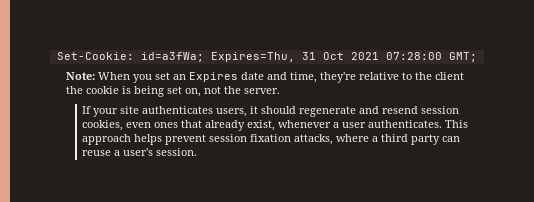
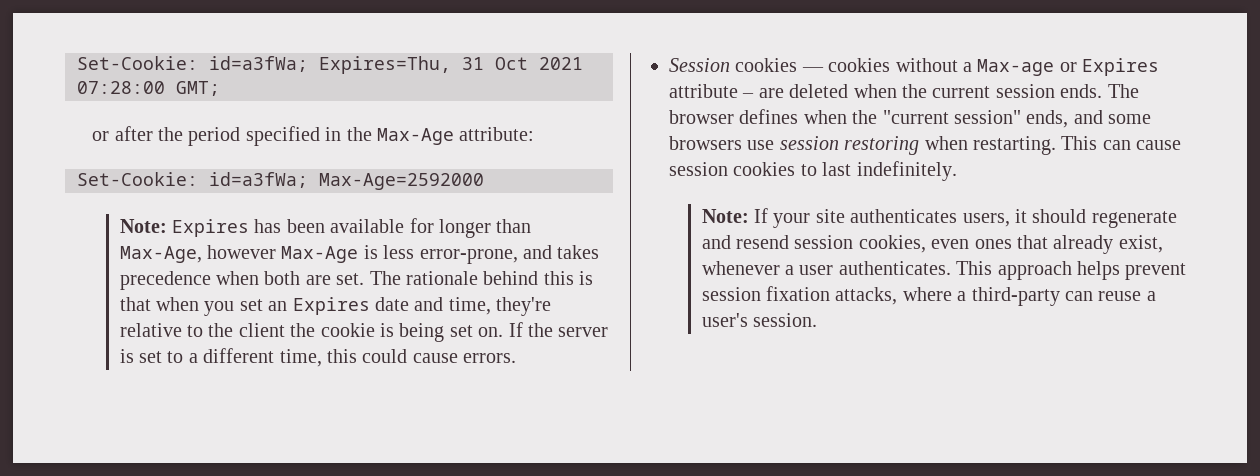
- Note: When you set an Expires date and time, they're relative to the client the cookie is being set on, not the server.
- If your site authenticates users, it should regenerate and resend session cookies, even ones that already exist, whenever a user authenticates.
+ or after the period specified in the Max-Age attribute:
+ Set-Cookie: id=a3fWa; Max-Age=2592000
+ Note: Expires has been available for longer than Max-Age, however Max-Age is less error-prone, and takes precedence when both are set. The rationale behind this is that when you set an Expires date and time, they're relative to the client the cookie is being set on. If the server is set to a different time, this could cause errors.
+ Session cookies — cookies without a Max-age or Expires attribute – are deleted when the current session ends. The browser defines when the "current session" ends, and some browsers use session restoring when restarting. This can cause session cookies to last indefinitely.
+ Note: If your site authenticates users, it should regenerate and resend session cookies, even ones that already exist, whenever a user authenticates.
- This approach helps prevent session fixation attacks, where a third party can reuse a user's session.
+ This approach helps prevent session fixation attacks, where a third-party can reuse a user's session.

